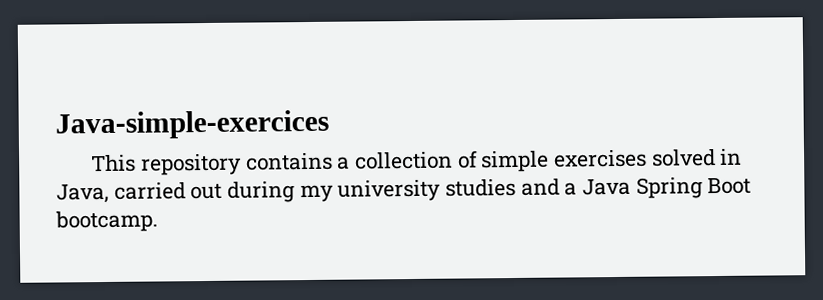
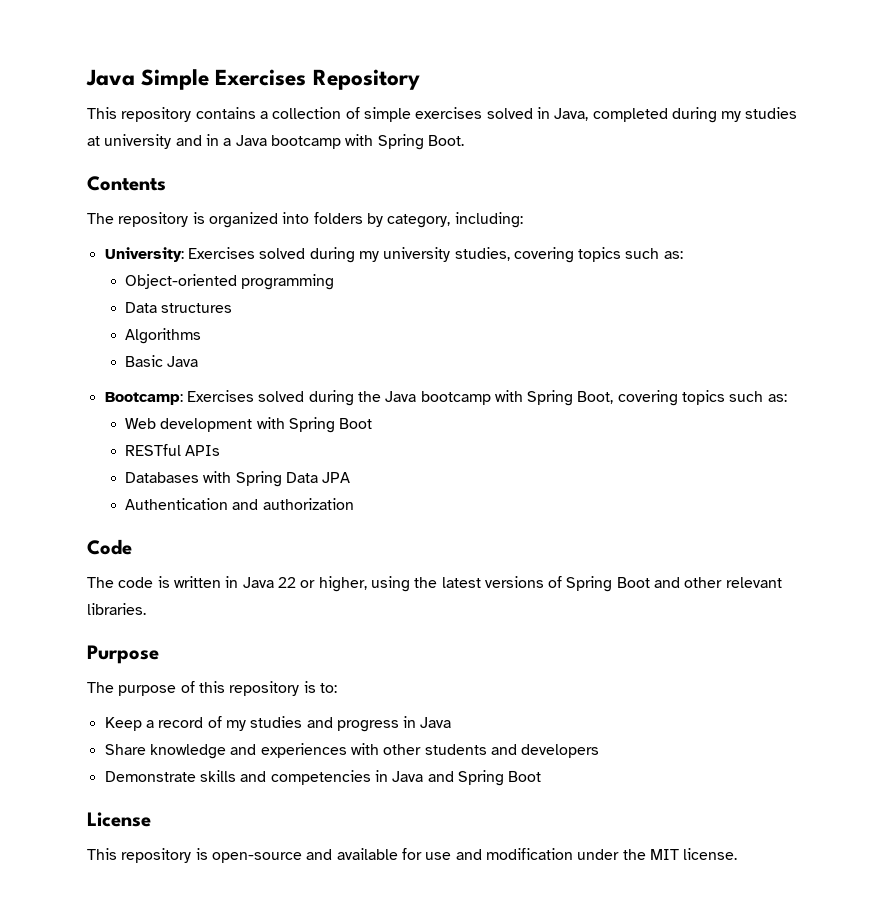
- Java-simple-exercices
+ Java Simple Exercises Repository
- This repository contains a collection of simple exercises solved in Java, carried out during my university studies and a Java Spring Boot bootcamp.
+ This repository contains a collection of simple exercises solved in Java, completed during my studies at university and in a Java bootcamp with Spring Boot.
+ Contents
+ The repository is organized into folders by category, including:
+ University: Exercises solved during my university studies, covering topics such as:
+ Object-oriented programming
+ Data structures
+ Algorithms
+ Basic Java
+ Bootcamp: Exercises solved during the Java bootcamp with Spring Boot, covering topics such as:
+ Web development with Spring Boot
+ RESTful APIs
+ Databases with Spring Data JPA
+ Authentication and authorization
+ Code
+ The code is written in Java 22 or higher, using the latest versions of Spring Boot and other relevant libraries.
+ Purpose
+ The purpose of this repository is to:
+ Keep a record of my studies and progress in Java
+ Share knowledge and experiences with other students and developers
+ Demonstrate skills and competencies in Java and Spring Boot
+ License
+ This repository is open-source and available for use and modification under the MIT license.

